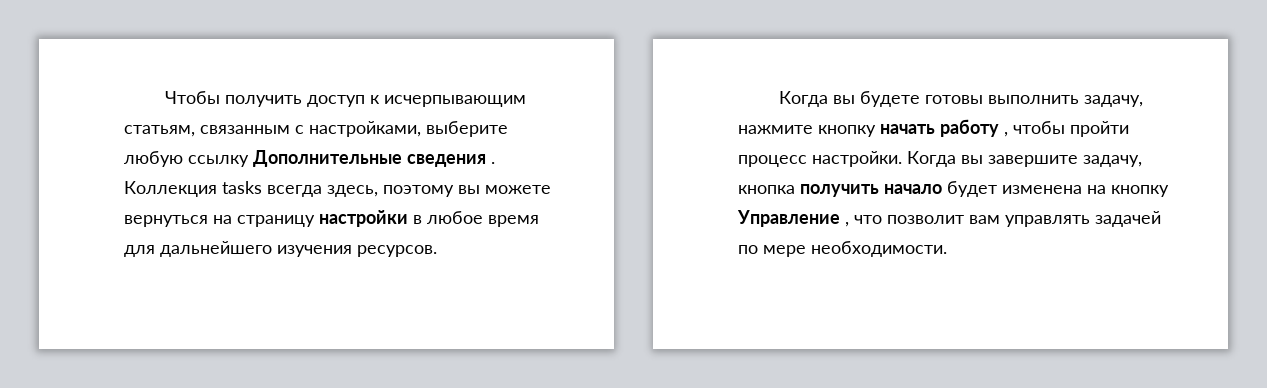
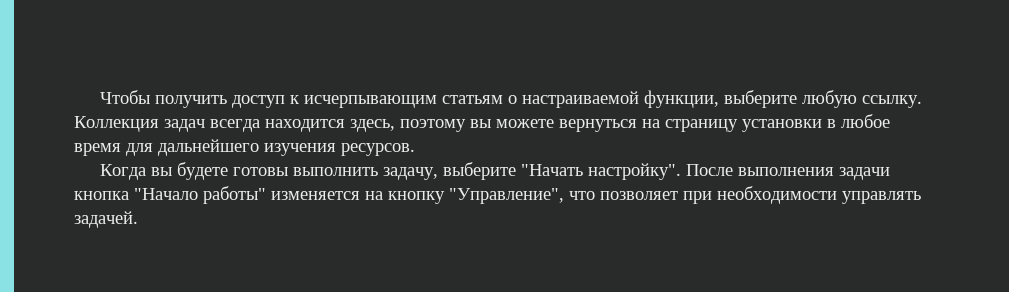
- Чтобы получить доступ к исчерпывающим статьям, связанным с настройками, выберите любую ссылку Дополнительные сведения . Коллекция tasks всегда здесь, поэтому вы можете вернуться на страницу настройки в любое время для дальнейшего изучения ресурсов.
+ Чтобы получить доступ к исчерпывающим статьям о настраиваемой функции, выберите любую ссылку. Коллекция задач всегда находится здесь, поэтому вы можете вернуться на страницу установки в любое время для дальнейшего изучения ресурсов.
- Когда вы будете готовы выполнить задачу, нажмите кнопку начать работу , чтобы пройти процесс настройки. Когда вы завершите задачу, кнопка получить начало будет изменена на кнопку Управление , что позволит вам управлять задачей по мере необходимости.
+ Когда вы будете готовы выполнить задачу, выберите "Начать настройку". После выполнения задачи кнопка "Начало работы" изменяется на кнопку "Управление", что позволяет при необходимости управлять задачей.

